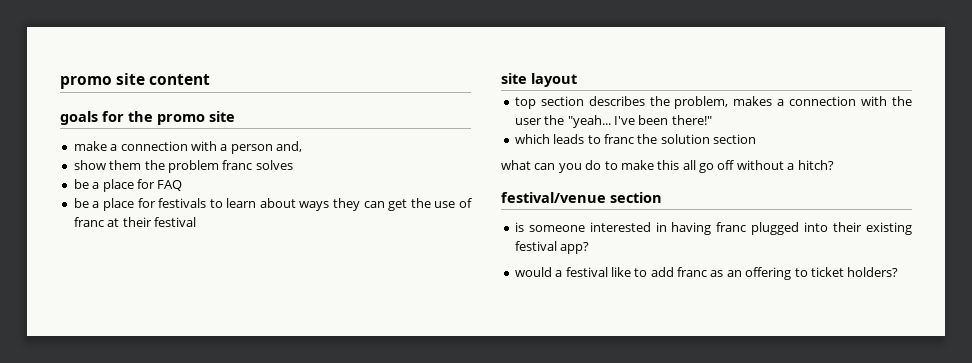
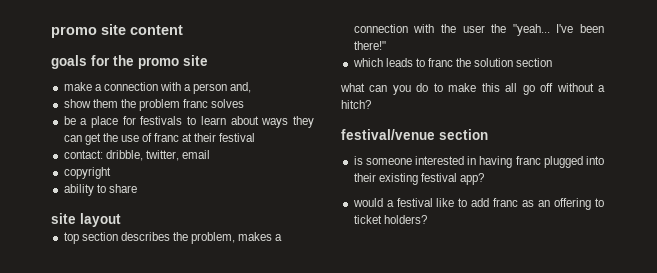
- be a place for FAQ
+ contact: dribble, twitter, email
+ copyright
+ ability to share

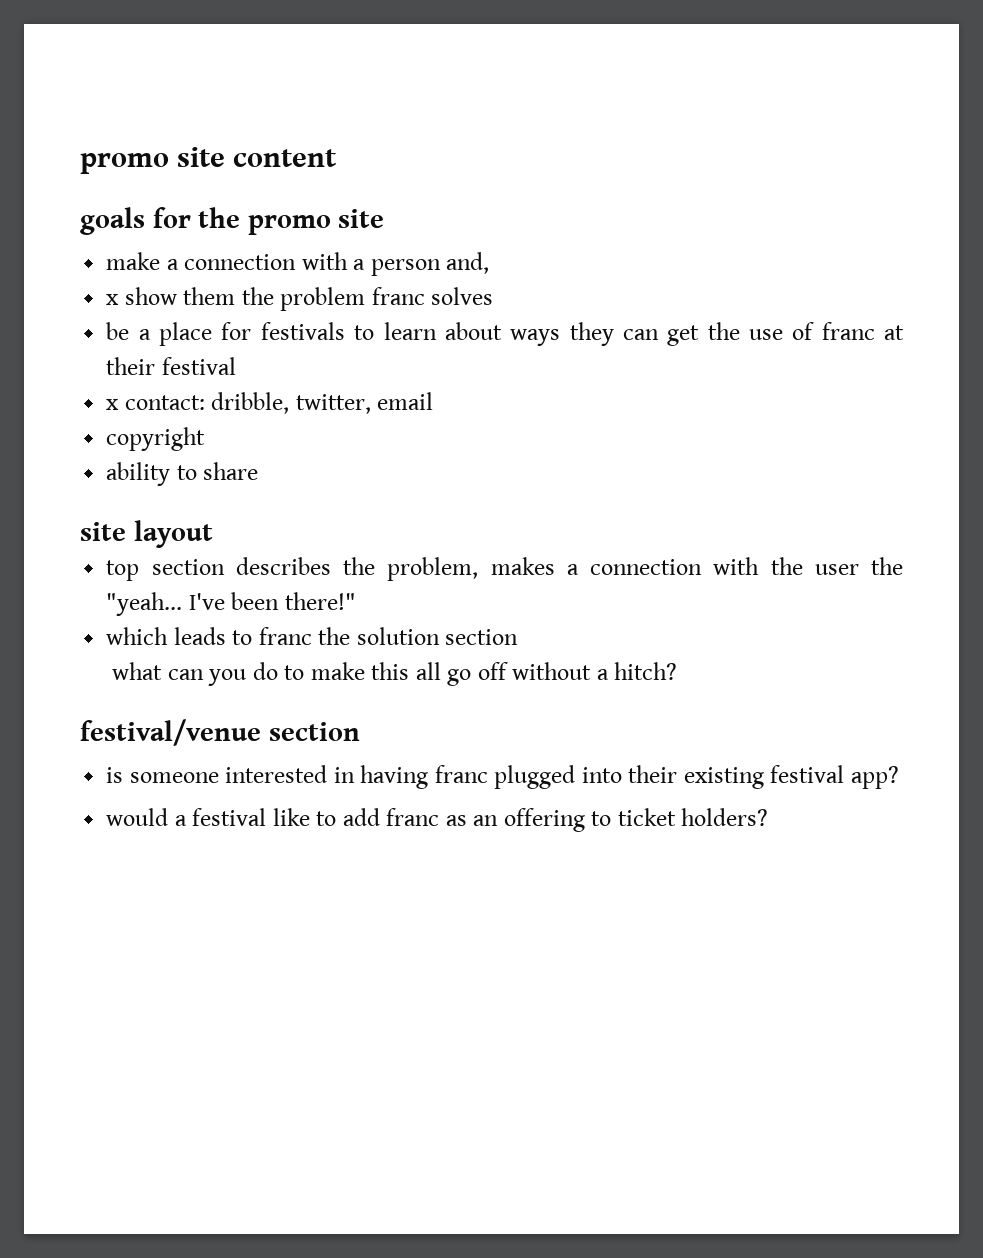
- show them the problem franc solves
+ x show them the problem franc solves
- contact: dribble, twitter, email
+ x contact: dribble, twitter, email

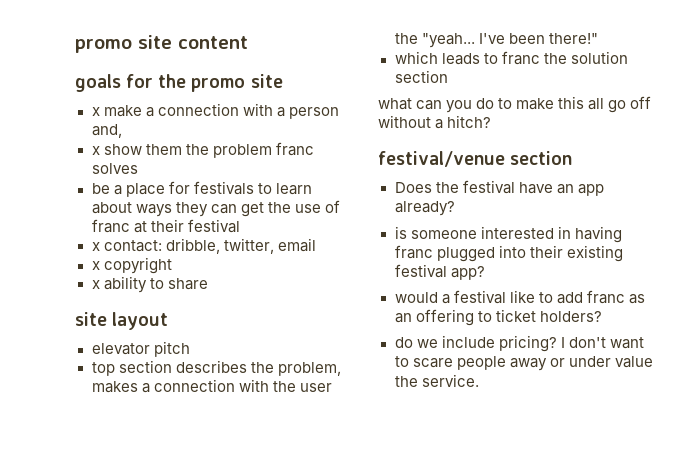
- make a connection with a person and,
+ x make a connection with a person and,
- copyright
+ x copyright
- ability to share
+ x ability to share
+ elevator pitch
+ Does the festival have an app already?
+ do we include pricing? I don't want to scare people away or under value the service.

